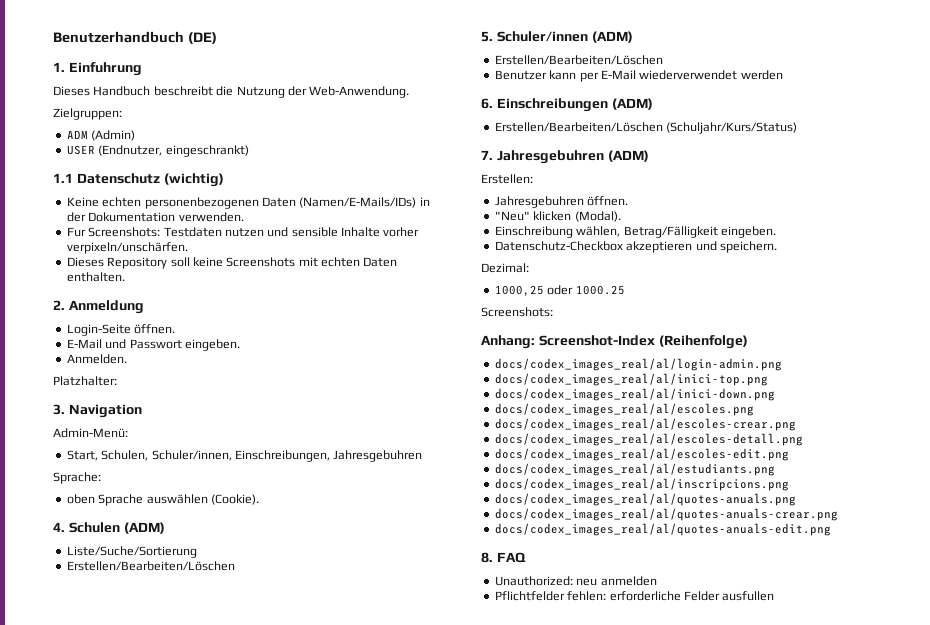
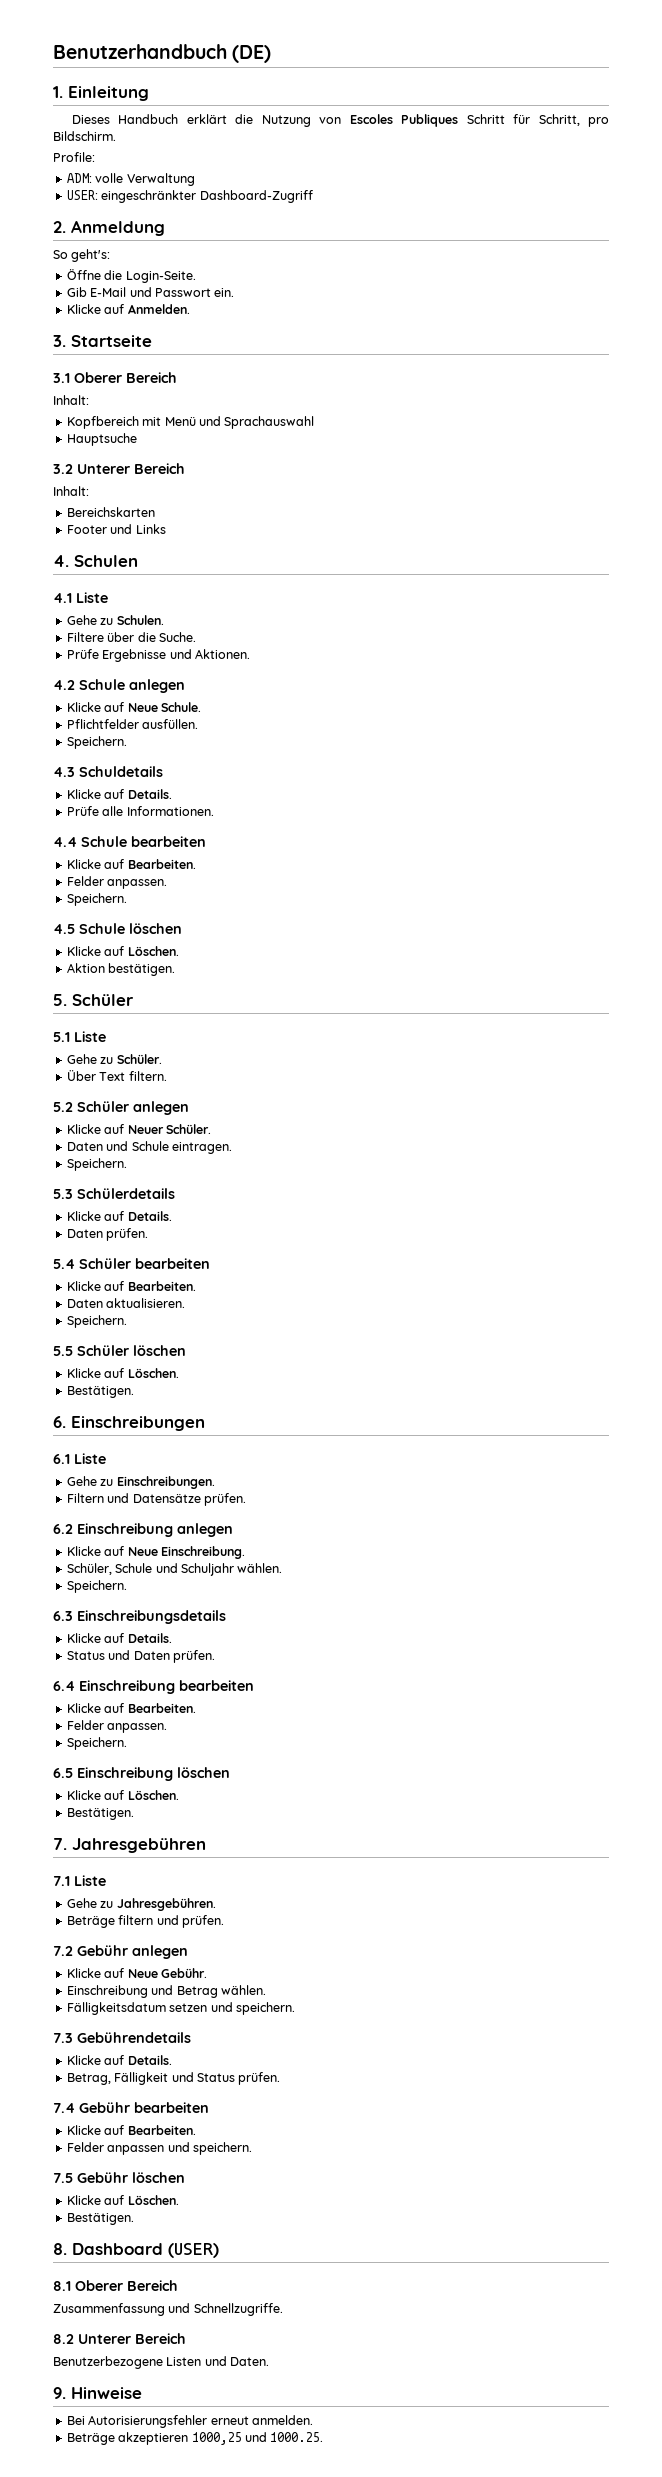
- 1. Einfuhrung
+ 1. Einleitung
- Dieses Handbuch beschreibt die Nutzung der Web-Anwendung.
- Zielgruppen:
- ADM (Admin)
- USER (Endnutzer, eingeschrankt)
- 1.1 Datenschutz (wichtig)
- Keine echten personenbezogenen Daten (Namen/E-Mails/IDs) in der Dokumentation verwenden.
- Fur Screenshots: Testdaten nutzen und sensible Inhalte vorher verpixeln/unschärfen.
- Dieses Repository soll keine Screenshots mit echten Daten enthalten.
+ Dieses Handbuch erklärt die Nutzung von Escoles Publiques Schritt für Schritt, pro Bildschirm.
+ Profile:
+ ADM: volle Verwaltung
+ USER: eingeschränkter Dashboard-Zugriff
  2. Anmeldung
- Login-Seite öffnen.
- E-Mail und Passwort eingeben.
- Anmelden.
- Platzhalter:
- 3. Navigation
- Admin-Menü:
- Start, Schulen, Schuler/innen, Einschreibungen, Jahresgebuhren
- Sprache:
- oben Sprache auswählen (Cookie).
- 4. Schulen (ADM)
- Liste/Suche/Sortierung
- Erstellen/Bearbeiten/Löschen
- 5. Schuler/innen (ADM)
- Erstellen/Bearbeiten/Löschen
- Benutzer kann per E-Mail wiederverwendet werden
- 6. Einschreibungen (ADM)
- Erstellen/Bearbeiten/Löschen (Schuljahr/Kurs/Status)
- 7. Jahresgebuhren (ADM)
- Erstellen:
- Jahresgebuhren öffnen.
- "Neu" klicken (Modal).
- Einschreibung wählen, Betrag/Fälligkeit eingeben.
- Datenschutz-Checkbox akzeptieren und speichern.
- Dezimal:
- 1000,25 oder 1000.25
- Screenshots:
- Anhang: Screenshot-Index (Reihenfolge)
- docs/codex_images_real/al/login-admin.png
- docs/codex_images_real/al/inici-top.png
- docs/codex_images_real/al/inici-down.png
- docs/codex_images_real/al/escoles.png
- docs/codex_images_real/al/escoles-crear.png
- docs/codex_images_real/al/escoles-detall.png
- docs/codex_images_real/al/escoles-edit.png
- docs/codex_images_real/al/estudiants.png
- docs/codex_images_real/al/inscripcions.png
- docs/codex_images_real/al/quotes-anuals.png
- docs/codex_images_real/al/quotes-anuals-crear.png
- docs/codex_images_real/al/quotes-anuals-edit.png
- 8. FAQ
- Unauthorized: neu anmelden
- Pflichtfelder fehlen: erforderliche Felder ausfullen
+ So geht's:
+ Öffne die Login-Seite.
+ Gib E-Mail und Passwort ein.
+ Klicke auf Anmelden.
+ 3. Startseite
+ 3.1 Oberer Bereich
+ Inhalt:
+ Kopfbereich mit Menü und Sprachauswahl
+ Hauptsuche
+ 3.2 Unterer Bereich
+ Inhalt:
+ Bereichskarten
+ Footer und Links
+ 4. Schulen
+ 4.1 Liste
+ Gehe zu Schulen.
+ Filtere über die Suche.
+ Prüfe Ergebnisse und Aktionen.
+ 4.2 Schule anlegen
+ Klicke auf Neue Schule.
+ Pflichtfelder ausfüllen.
+ Speichern.
+ 4.3 Schuldetails
+ Klicke auf Details.
+ Prüfe alle Informationen.
+ 4.4 Schule bearbeiten
+ Klicke auf Bearbeiten.
+ Felder anpassen.
+ Speichern.
+ 4.5 Schule löschen
+ Klicke auf Löschen.
+ Aktion bestätigen.
+ 5. Schüler
+ 5.1 Liste
+ Gehe zu Schüler.
+ Über Text filtern.
+ 5.2 Schüler anlegen
+ Klicke auf Neuer Schüler.
+ Daten und Schule eintragen.
+ Speichern.
+ 5.3 Schülerdetails
+ Klicke auf Details.
+ Daten prüfen.
+ 5.4 Schüler bearbeiten
+ Klicke auf Bearbeiten.
+ Daten aktualisieren.
+ Speichern.
+ 5.5 Schüler löschen
+ Klicke auf Löschen.
+ Bestätigen.
+ 6. Einschreibungen
+ 6.1 Liste
+ Gehe zu Einschreibungen.
+ Filtern und Datensätze prüfen.
+ 6.2 Einschreibung anlegen
+ Klicke auf Neue Einschreibung.
+ Schüler, Schule und Schuljahr wählen.
+ Speichern.
+ 6.3 Einschreibungsdetails
+ Klicke auf Details.
+ Status und Daten prüfen.
+ 6.4 Einschreibung bearbeiten
+ Klicke auf Bearbeiten.
+ Felder anpassen.
+ Speichern.
+ 6.5 Einschreibung löschen
+ Klicke auf Löschen.
+ Bestätigen.
+ 7. Jahresgebühren
+ 7.1 Liste
+ Gehe zu Jahresgebühren.
+ Beträge filtern und prüfen.
+ 7.2 Gebühr anlegen
+ Klicke auf Neue Gebühr.
+ Einschreibung und Betrag wählen.
+ Fälligkeitsdatum setzen und speichern.
+ 7.3 Gebührendetails
+ Klicke auf Details.
+ Betrag, Fälligkeit und Status prüfen.
+ 7.4 Gebühr bearbeiten
+ Klicke auf Bearbeiten.
+ Felder anpassen und speichern.
+ 7.5 Gebühr löschen
+ Klicke auf Löschen.
+ Bestätigen.
+ 8. Dashboard (USER)
+ 8.1 Oberer Bereich
+ Zusammenfassung und Schnellzugriffe.
+ 8.2 Unterer Bereich
+ Benutzerbezogene Listen und Daten.
+ 9. Hinweise
+ Bei Autorisierungsfehler erneut anmelden.
+ Beträge akzeptieren 1000,25 und 1000.25.

